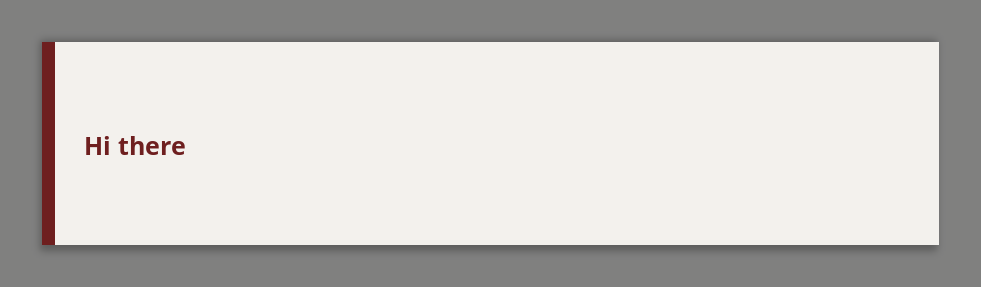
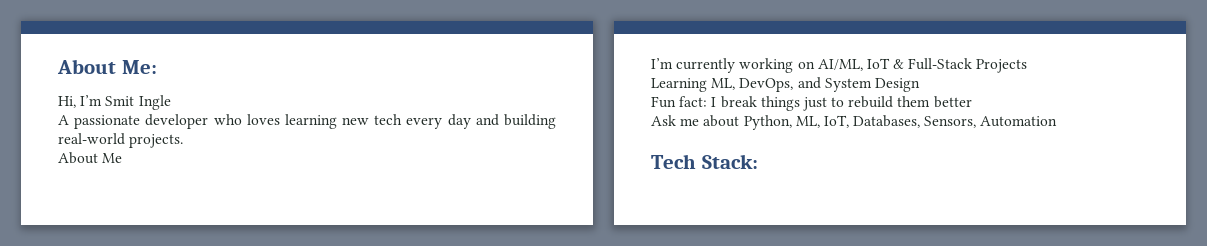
- Hi there
+ About Me:
+ Hi, I’m Smit Ingle
+ A passionate developer who loves learning new tech every day and building real-world projects.
+ About Me
+ I’m currently working on AI/ML, IoT & Full-Stack Projects
+ Learning ML, DevOps, and System Design
+ Fun fact: I break things just to rebuild them better
+ Ask me about Python, ML, IoT, Databases, Sensors, Automation
+ Tech Stack:

